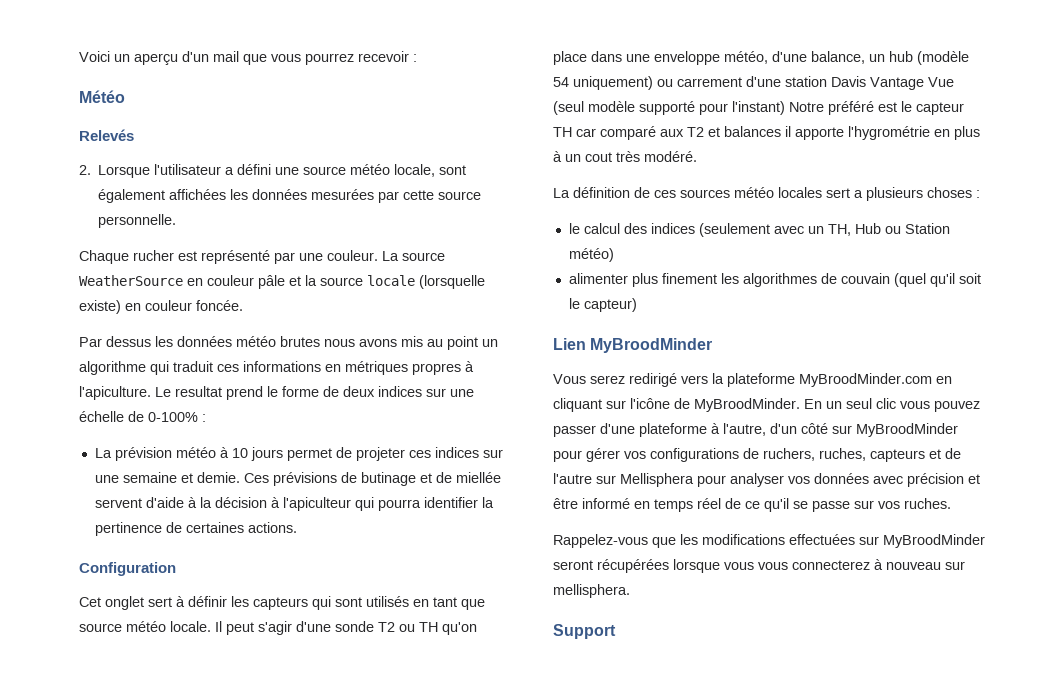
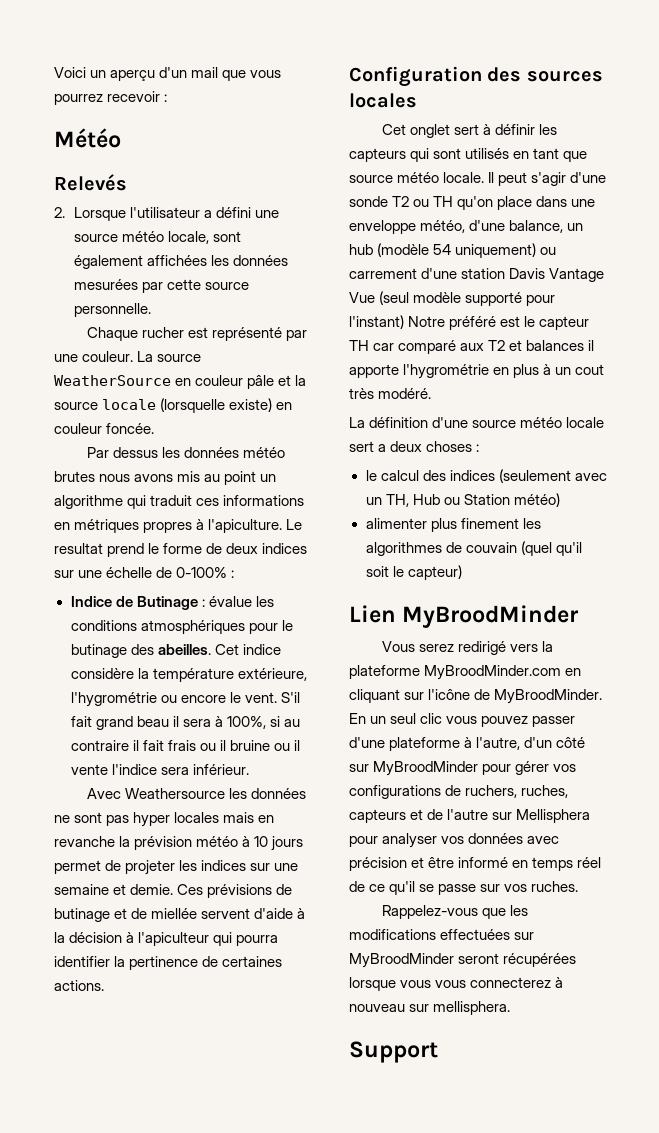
- La prévision météo à 10 jours permet de projeter ces indices sur une semaine et demie.
+ Indice de Butinage : évalue les conditions atmosphériques pour le butinage des abeilles. Cet indice considère la température extérieure, l'hygrométrie ou encore le vent. S'il fait grand beau il sera à 100%, si au contraire il fait frais ou il bruine ou il vente l'indice sera inférieur.
+ Avec Weathersource les données ne sont pas hyper locales mais en revanche la prévision météo à 10 jours permet de projeter les indices sur une semaine et demie.
- Configuration
+ Configuration des sources locales
- La définition de ces sources météo locales sert a plusieurs choses :
+ La définition d'une source météo locale sert a deux choses :

